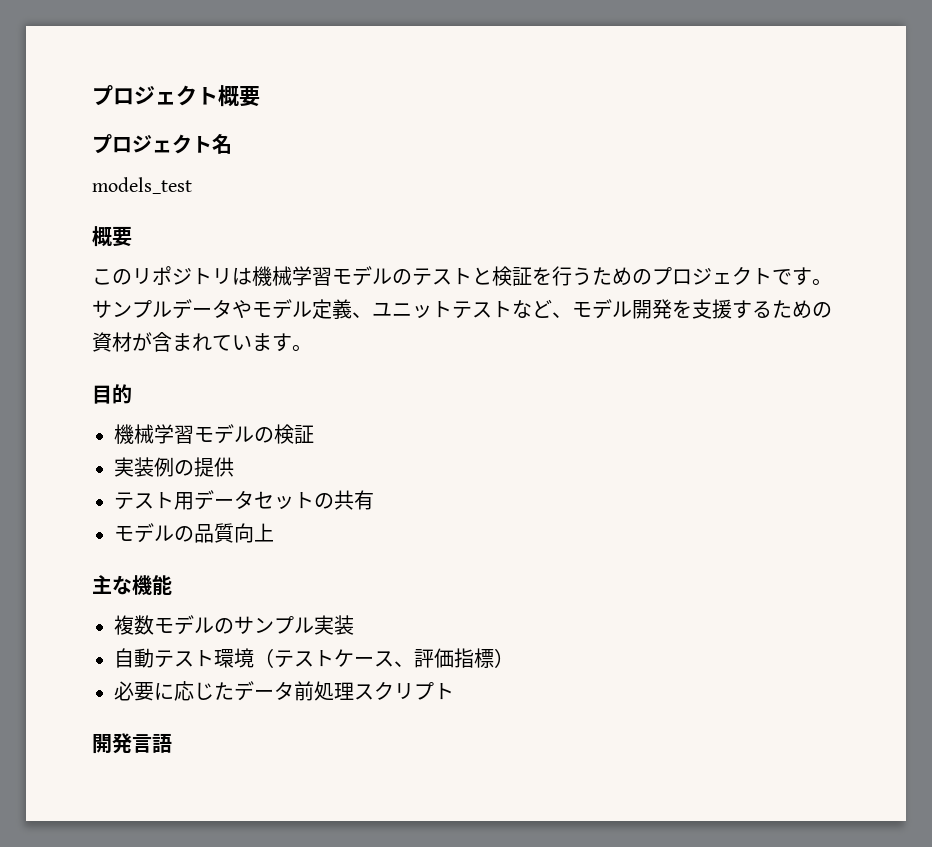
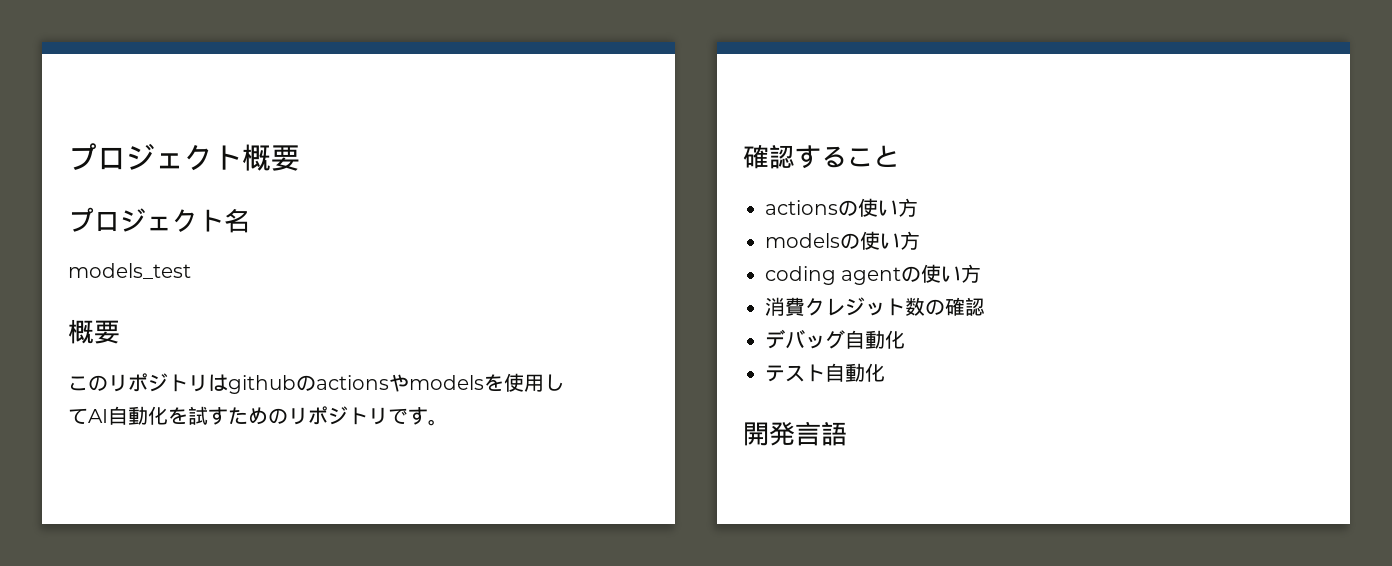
- このリポジトリは機械学習モデルのテストと検証を行うためのプロジェクトです。サンプルデータやモデル定義、ユニットテストなど、モデル開発を支援するための資材が含まれています。
- 目的
- 機械学習モデルの検証
- 実装例の提供
- テスト用データセットの共有
- モデルの品質向上
- 主な機能
- 複数モデルのサンプル実装
- 自動テスト環境（テストケース、評価指標）
- 必要に応じたデータ前処理スクリプト
+ このリポジトリはgithubのactionsやmodelsを使用してAI自動化を試すためのリポジトリです。
+ 確認すること
+ actionsの使い方
+ modelsの使い方
+ coding agentの使い方
+ 消費クレジット数の確認
+ デバッグ自動化
+ テスト自動化

